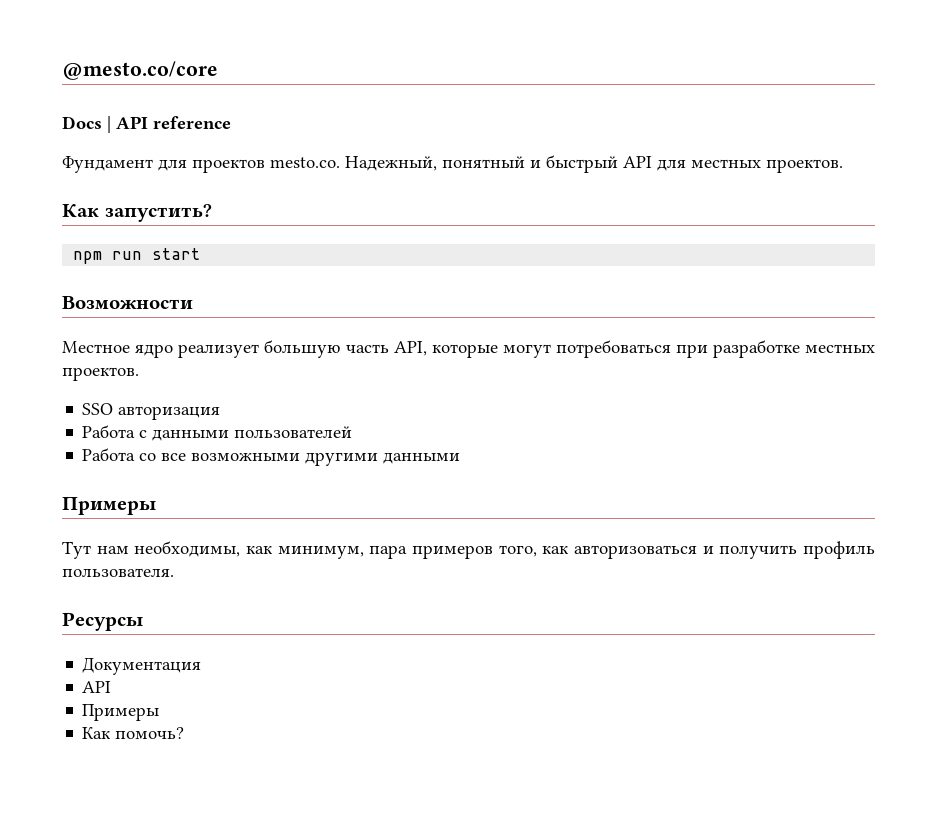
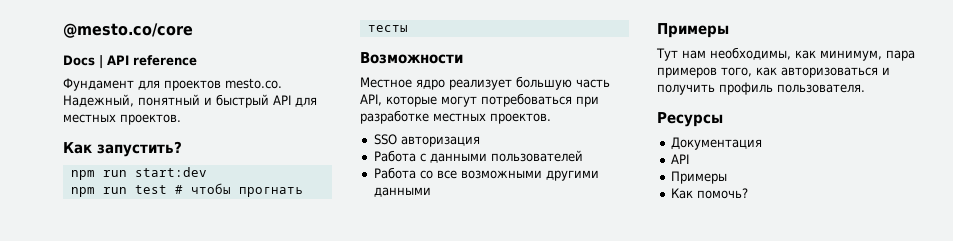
- npm run start
+ npm run start:dev
+ npm run test # чтобы прогнать тесты

